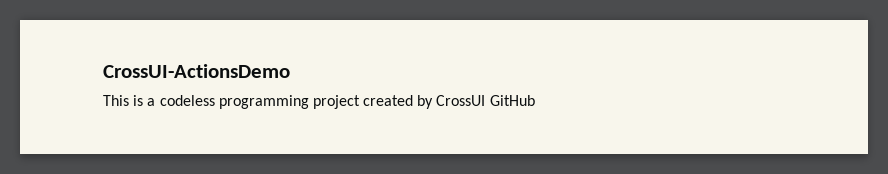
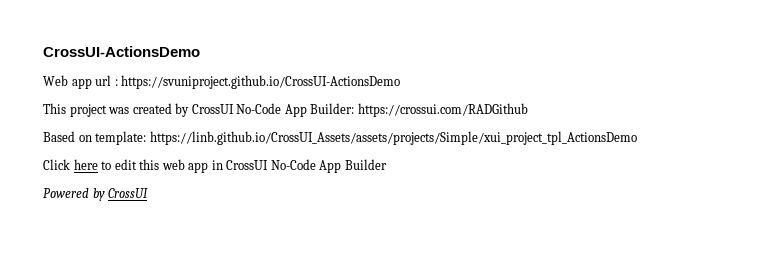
- This is a codeless programming project created by CrossUI GitHub
+ Web app url : https://svuniproject.github.io/CrossUI-ActionsDemo
+ This project was created by CrossUI No-Code App Builder: https://crossui.com/RADGithub
+ Based on template: https://linb.github.io/CrossUI_Assets/assets/projects/Simple/xui_project_tpl_ActionsDemo
+ Click here to edit this web app in CrossUI No-Code App Builder
+ Powered by CrossUI

